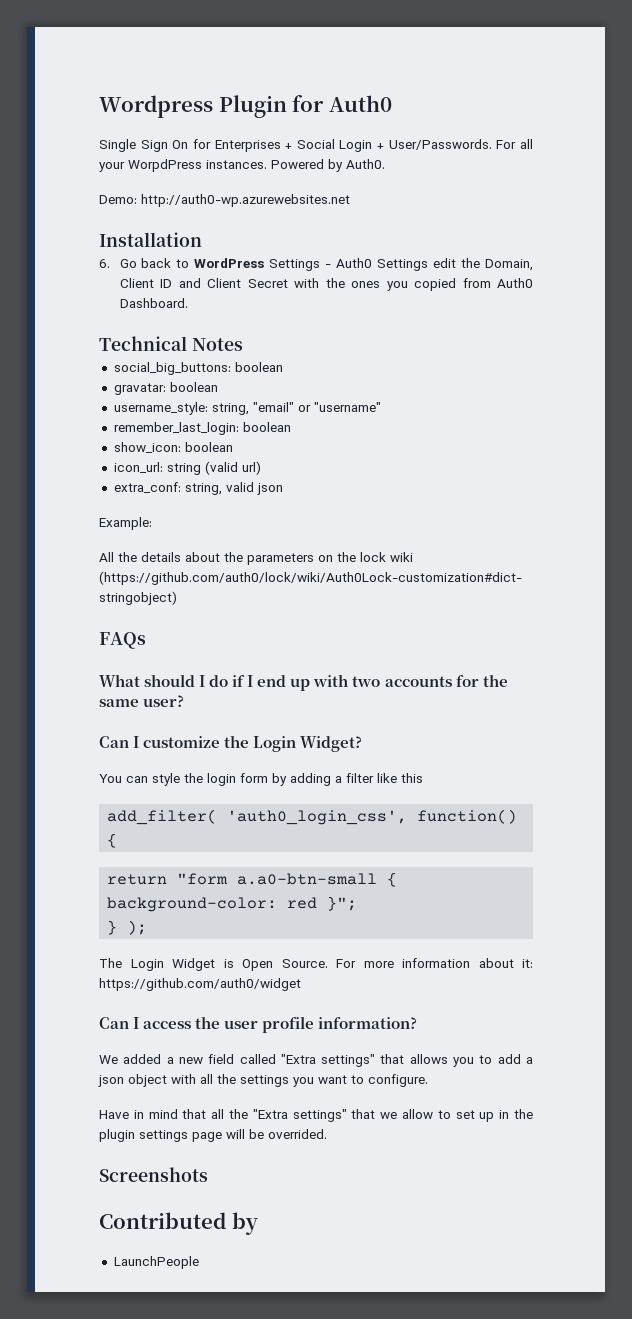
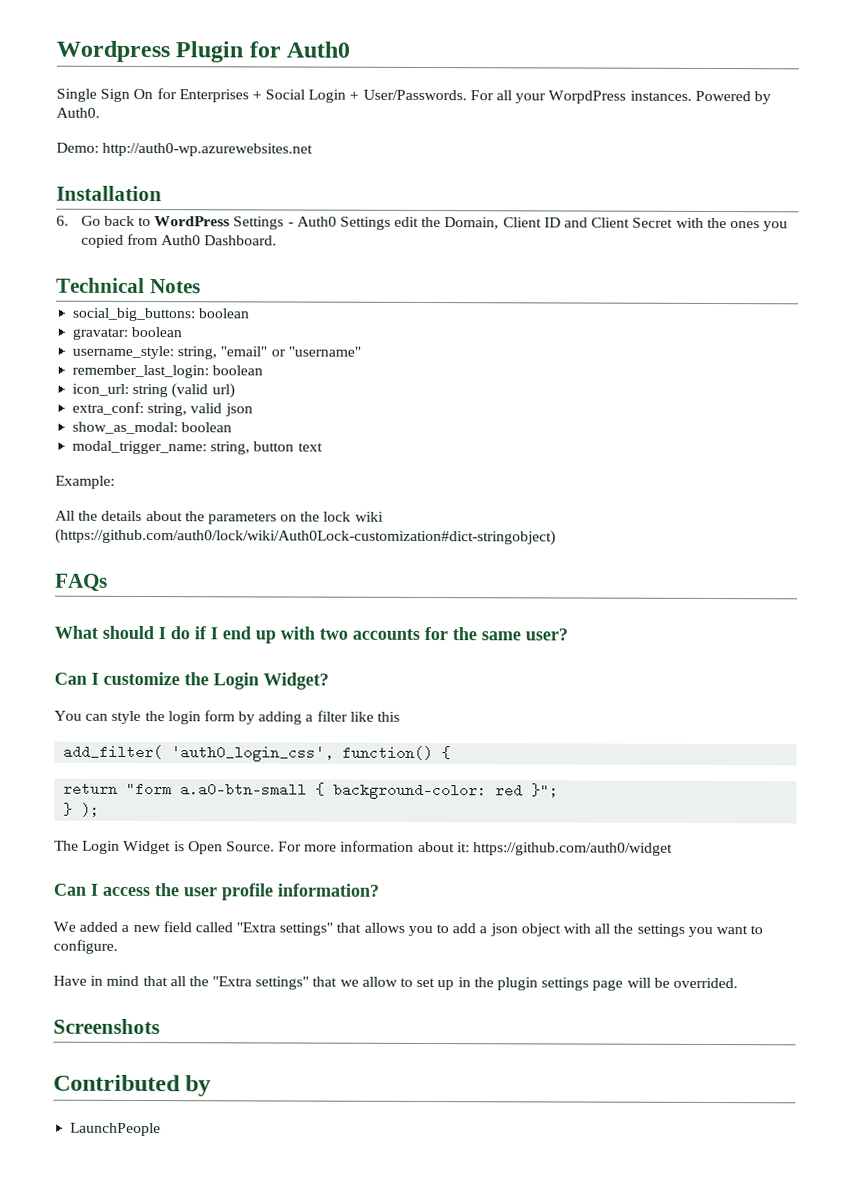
- show_icon: boolean
+ show_as_modal: boolean
+ modal_trigger_name: string, button text

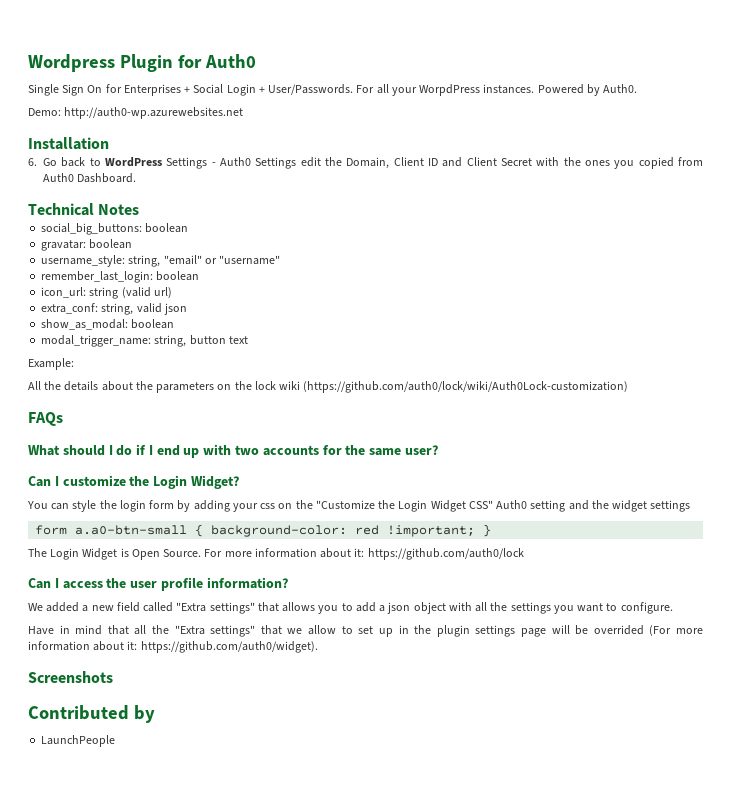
- All the details about the parameters on the lock wiki (https://github.com/auth0/lock/wiki/Auth0Lock-customization#dict-stringobject)
+ All the details about the parameters on the lock wiki (https://github.com/auth0/lock/wiki/Auth0Lock-customization)
- You can style the login form by adding a filter like this
- add_filter( 'auth0_login_css', function() {
- return "form a.a0-btn-small { background-color: red }";
- } );
+ You can style the login form by adding your css on the "Customize the Login Widget CSS" Auth0 setting and the widget settings
+ form a.a0-btn-small { background-color: red !important; }
- For more information about it: https://github.com/auth0/widget
+ For more information about it: https://github.com/auth0/lock
- Have in mind that all the "Extra settings" that we allow to set up in the plugin settings page will be overrided.
+ Have in mind that all the "Extra settings" that we allow to set up in the plugin settings page will be overrided (For more information about it: https://github.com/auth0/widget).

